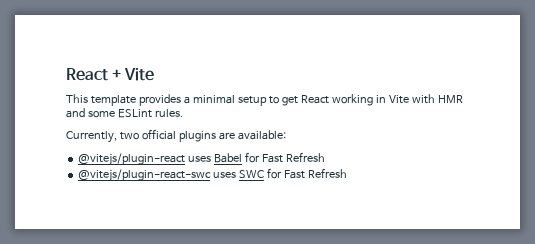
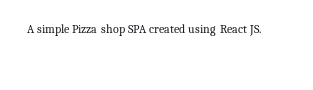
- React + Vite
- This template provides a minimal setup to get React working in Vite with HMR and some ESLint rules.
- Currently, two official plugins are available:
- @vitejs/plugin-react uses Babel for Fast Refresh
- @vitejs/plugin-react-swc uses SWC for Fast Refresh
+ A simple Pizza shop SPA created using React JS.

